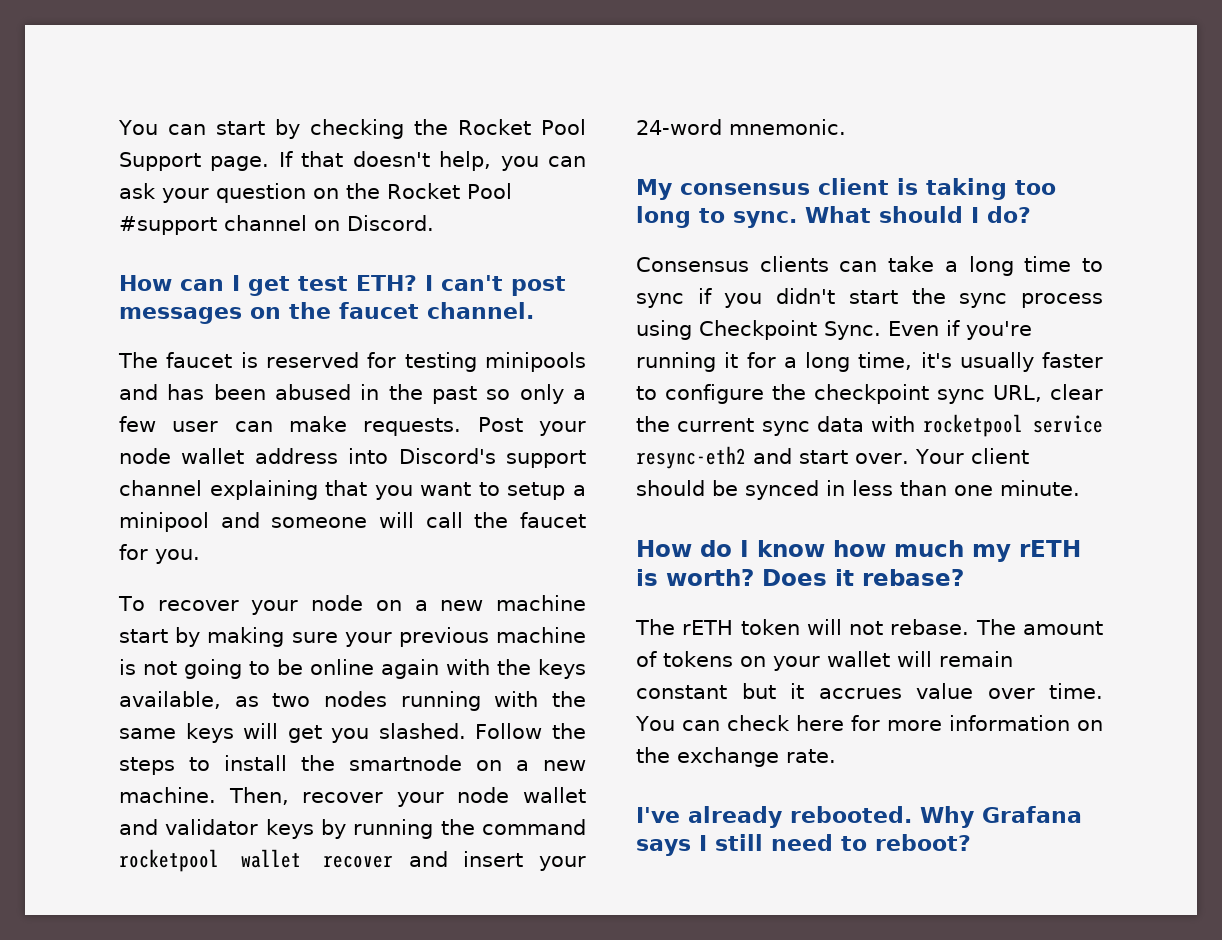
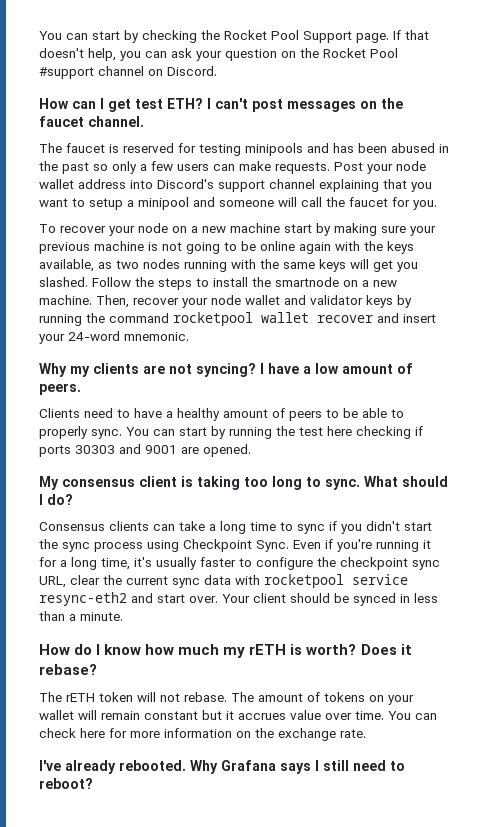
- The faucet is reserved for testing minipools and has been abused in the past so only a few user can make requests.
+ The faucet is reserved for testing minipools and has been abused in the past so only a few users can make requests.
+ Why my clients are not syncing? I have a low amount of peers.
+ Clients need to have a healthy amount of peers to be able to properly sync. You can start by running the test here checking if ports 30303 and 9001 are opened.
- Your client should be synced in less than one minute.
+ Your client should be synced in less than a minute.

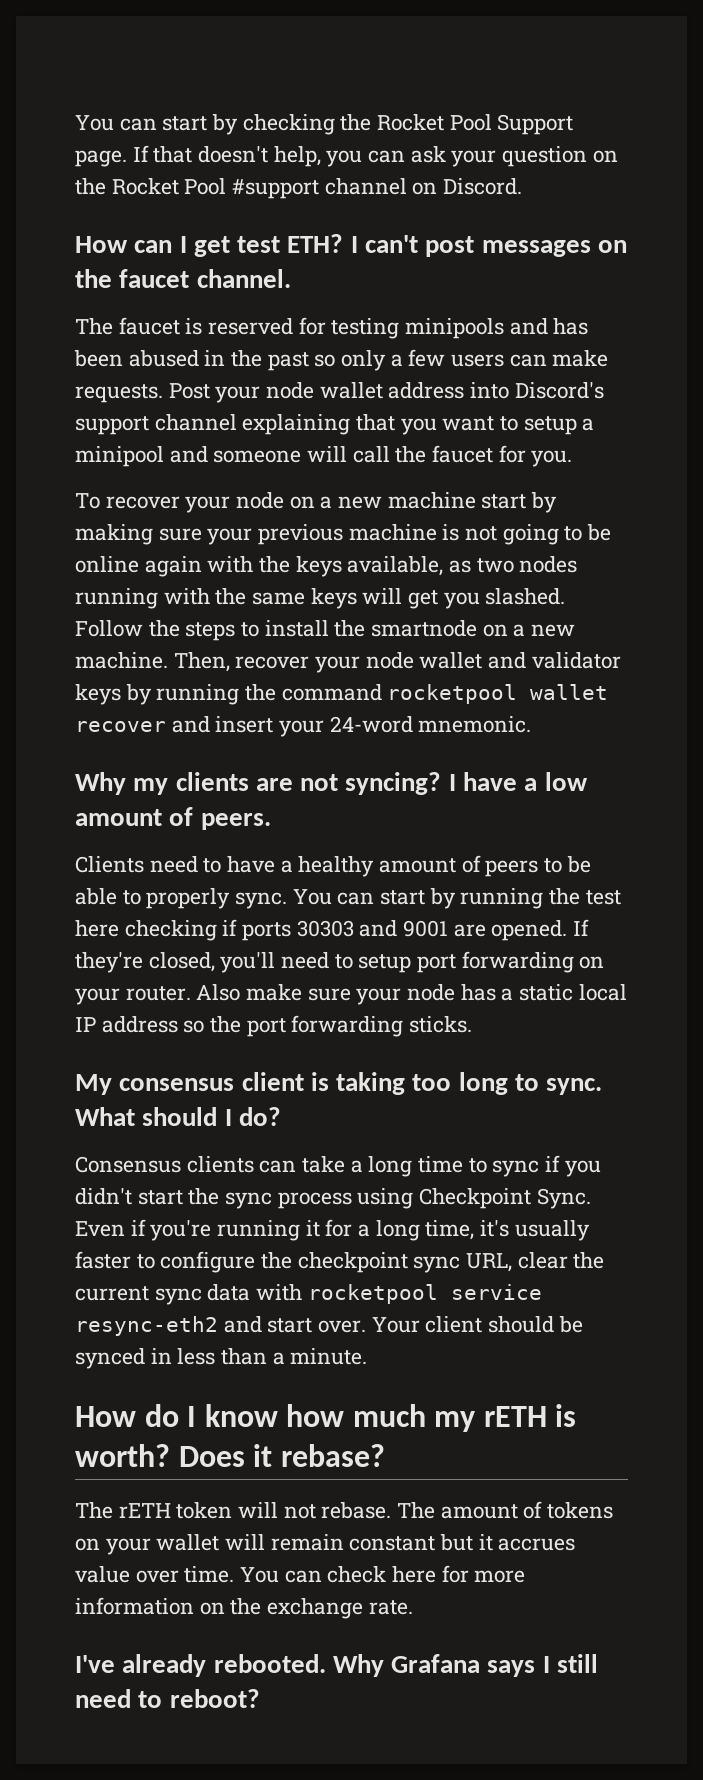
+ If they're closed, you'll need to setup port forwarding on your router. Also make sure your node has a static local IP address so the port forwarding sticks.

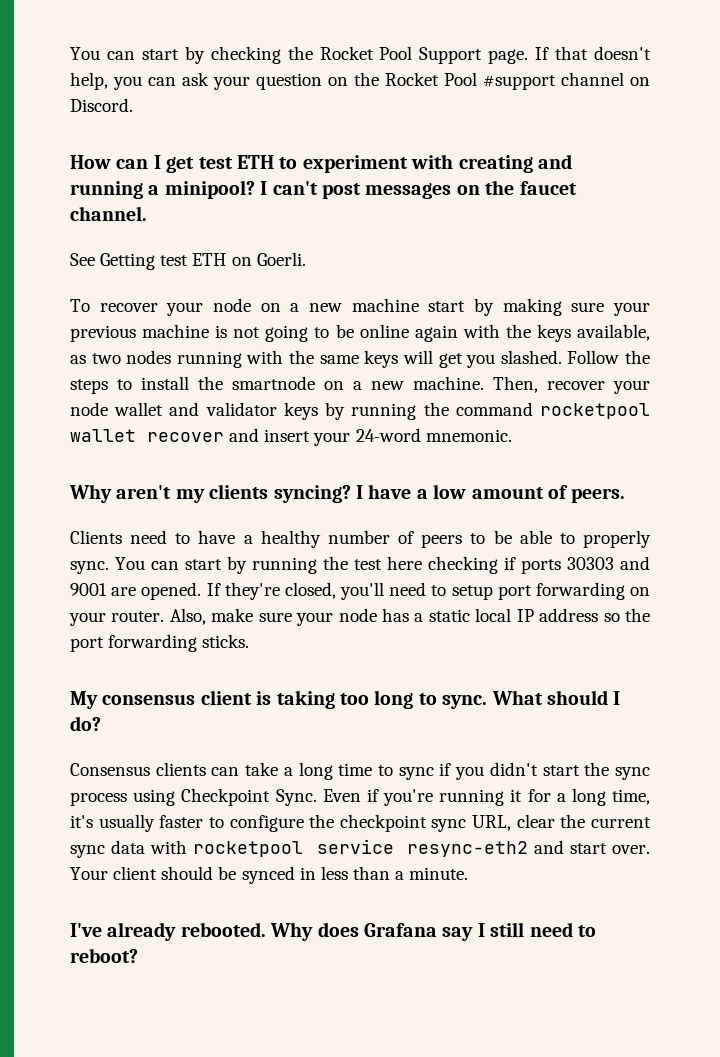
- How can I get test ETH?
+ How can I get test ETH to experiment with creating and running a minipool?
- The faucet is reserved for testing minipools and has been abused in the past so only a few users can make requests. Post your node wallet address into Discord's support channel explaining that you want to setup a minipool and someone will call the faucet for you.
+ See Getting test ETH on Goerli.
- Why my clients are not syncing?
+ Why aren't my clients syncing?
- Clients need to have a healthy amount of peers to be able to properly sync.
+ Clients need to have a healthy number of peers to be able to properly sync.
- Also make sure your node has a static local IP address so the port forwarding sticks.
+ Also, make sure your node has a static local IP address so the port forwarding sticks.
- How do I know how much my rETH is worth? Does it rebase?
- The rETH token will not rebase. The amount of tokens on your wallet will remain constant but it accrues value over time. You can check here for more information on the exchange rate.
- Why Grafana says I still need to reboot?
+ Why does Grafana say I still need to reboot?

